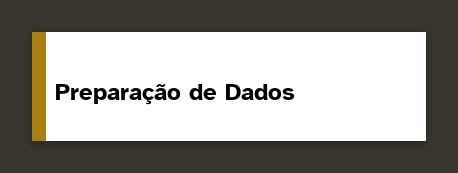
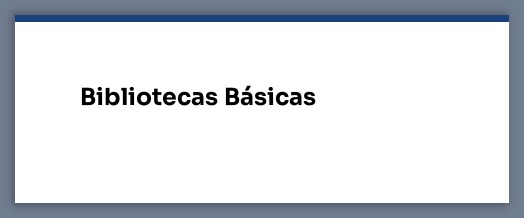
- Preparação de Dados
+ Bibliotecas Básicas

